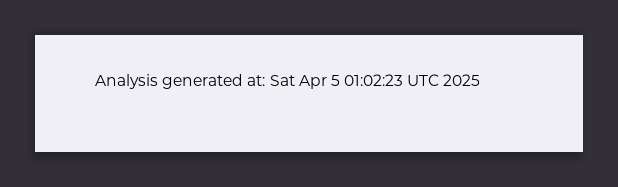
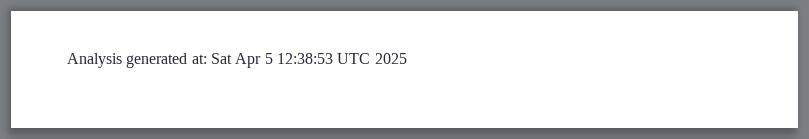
- Analysis generated at: Sat Apr 5 01:02:23 UTC 2025
+ Analysis generated at: Sat Apr 5 12:38:53 UTC 2025

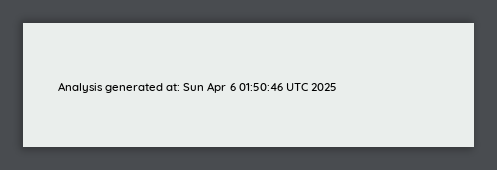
- Analysis generated at: Sat Apr 5 12:38:53 UTC 2025
+ Analysis generated at: Sun Apr 6 01:50:46 UTC 2025

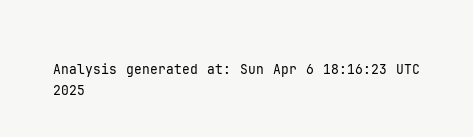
- Analysis generated at: Sun Apr 6 01:50:46 UTC 2025
+ Analysis generated at: Sun Apr 6 18:16:23 UTC 2025

